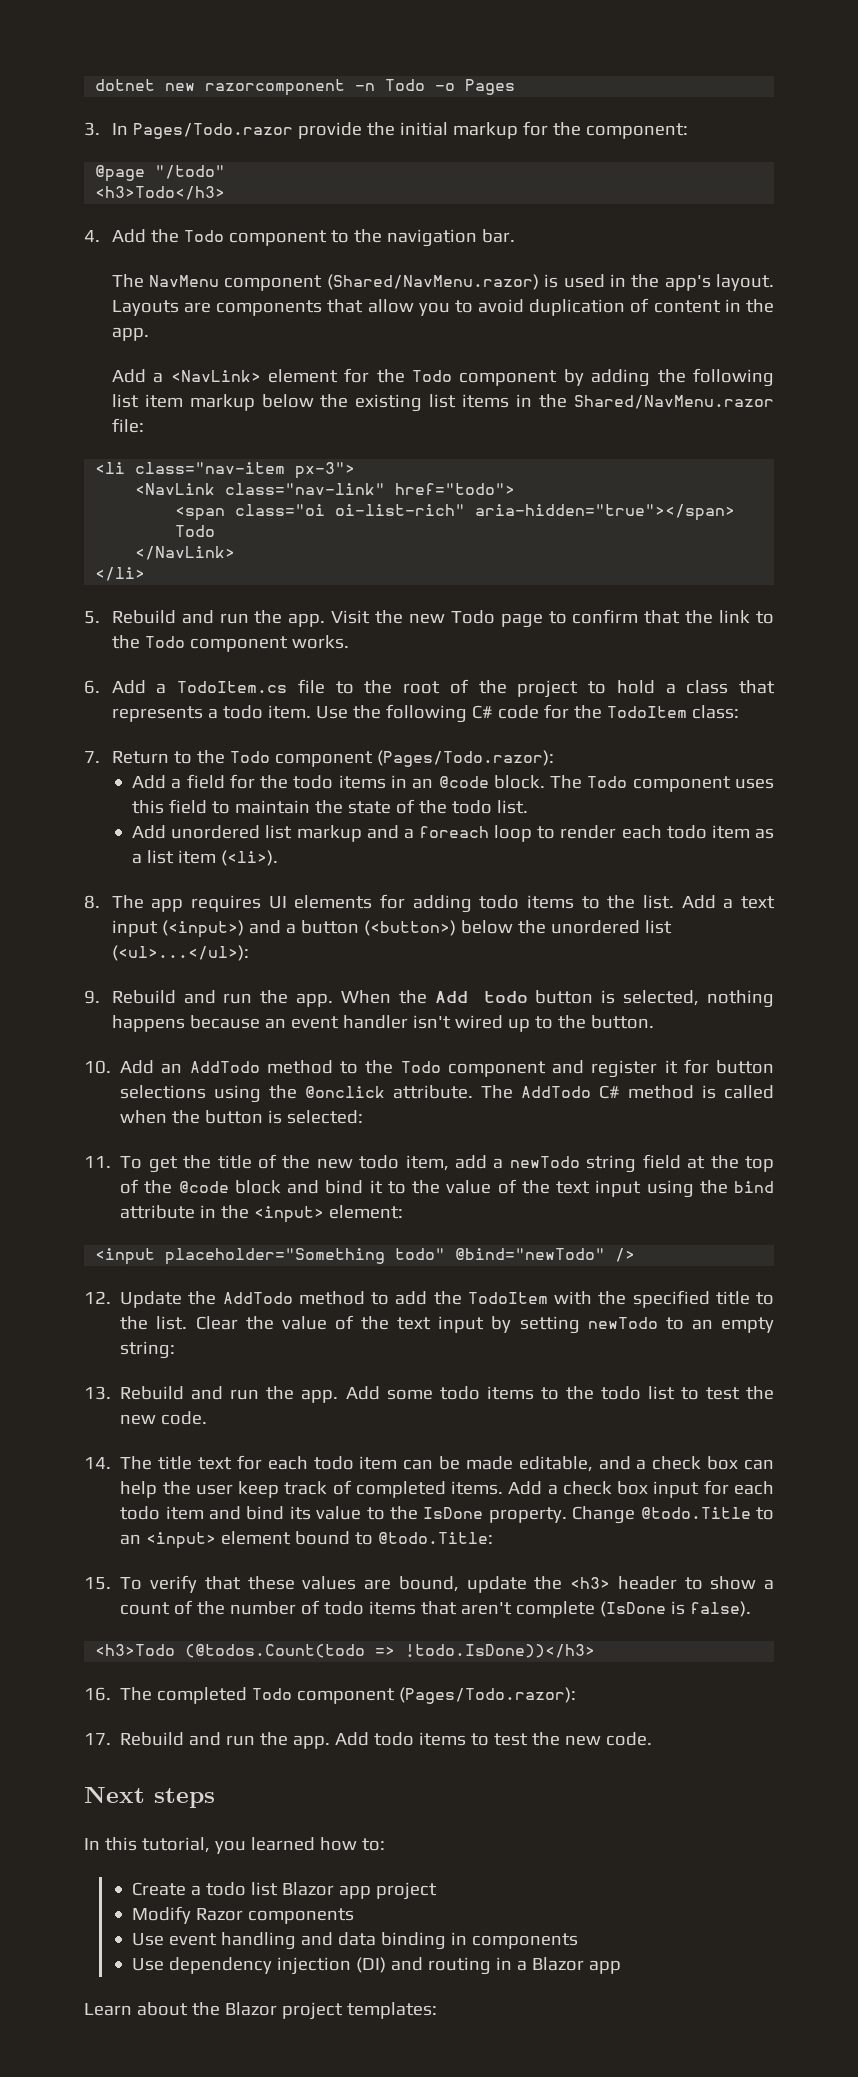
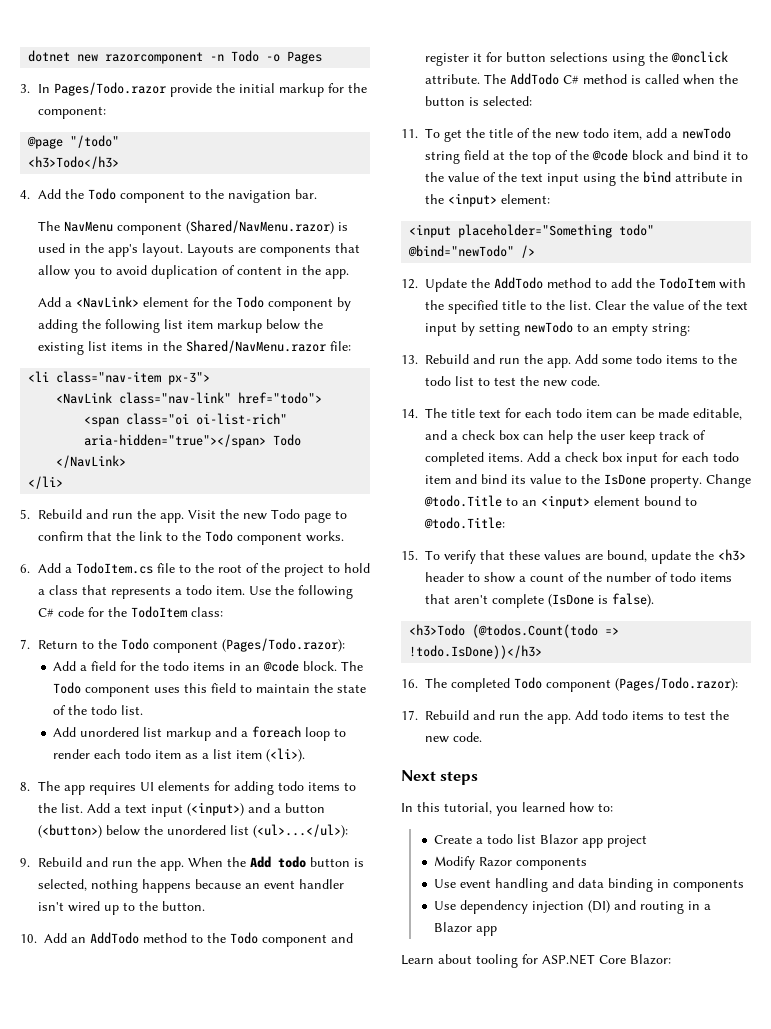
- Learn about the Blazor project templates:
+ Learn about tooling for ASP.NET Core Blazor:

